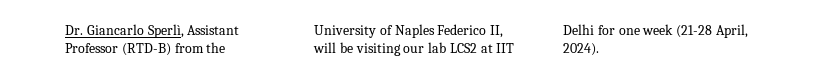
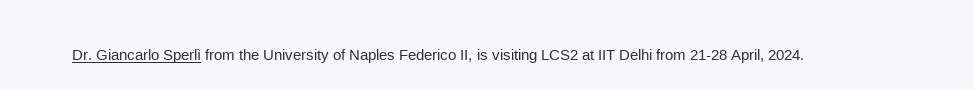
- Dr. Giancarlo Sperlì, Assistant Professor (RTD-B) from the University of Naples Federico II, will be visiting our lab LCS2 at IIT Delhi for one week (21-28 April, 2024).
+ Dr. Giancarlo Sperlì from the University of Naples Federico II, is visiting LCS2 at IIT Delhi from 21-28 April, 2024.

